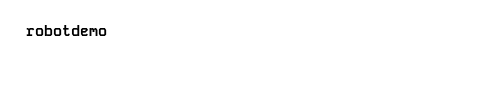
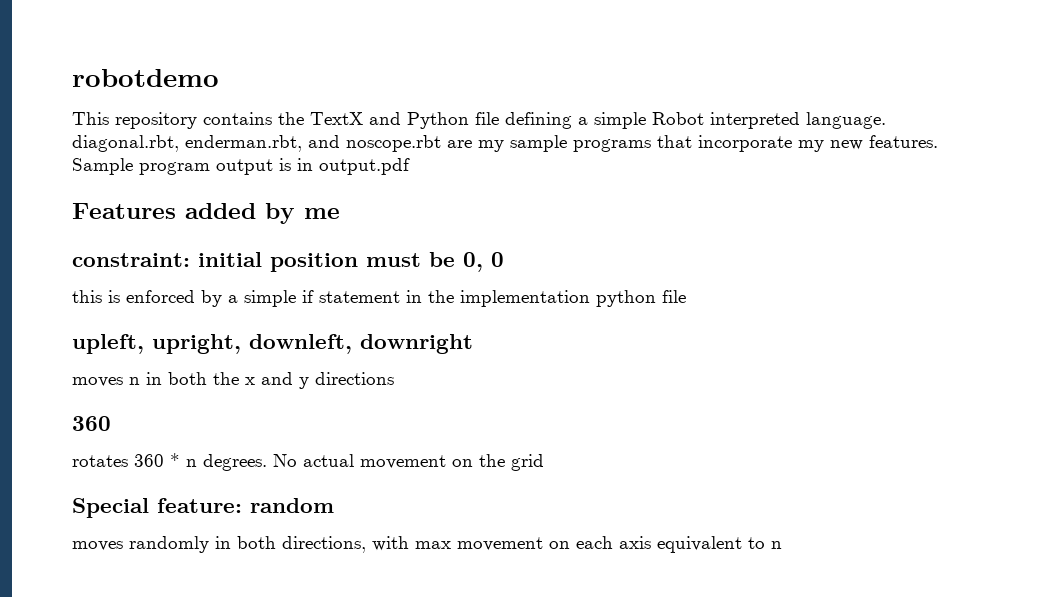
+ This repository contains the TextX and Python file defining a simple Robot interpreted language. diagonal.rbt, enderman.rbt, and noscope.rbt are my sample programs that incorporate my new features. Sample program output is in output.pdf
+ Features added by me
+ constraint: initial position must be 0, 0
+ this is enforced by a simple if statement in the implementation python file
+ upleft, upright, downleft, downright
+ moves n in both the x and y directions
+ 360
+ rotates 360 * n degrees. No actual movement on the grid
+ Special feature: random
+ moves randomly in both directions, with max movement on each axis equivalent to n

